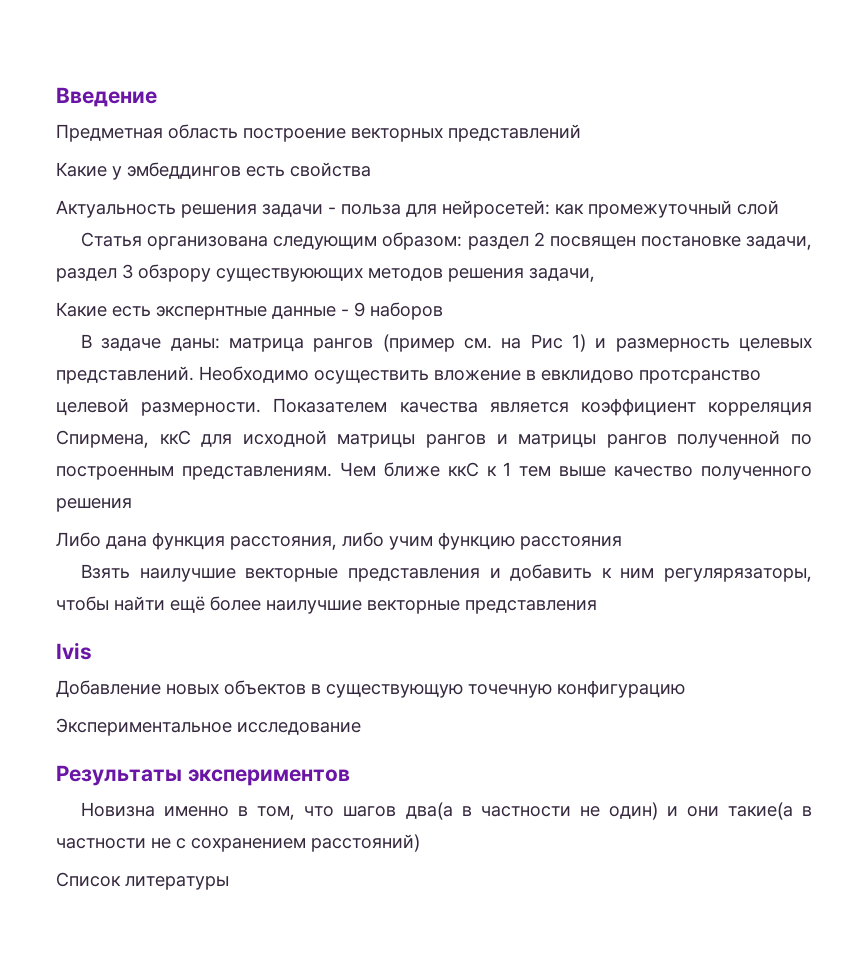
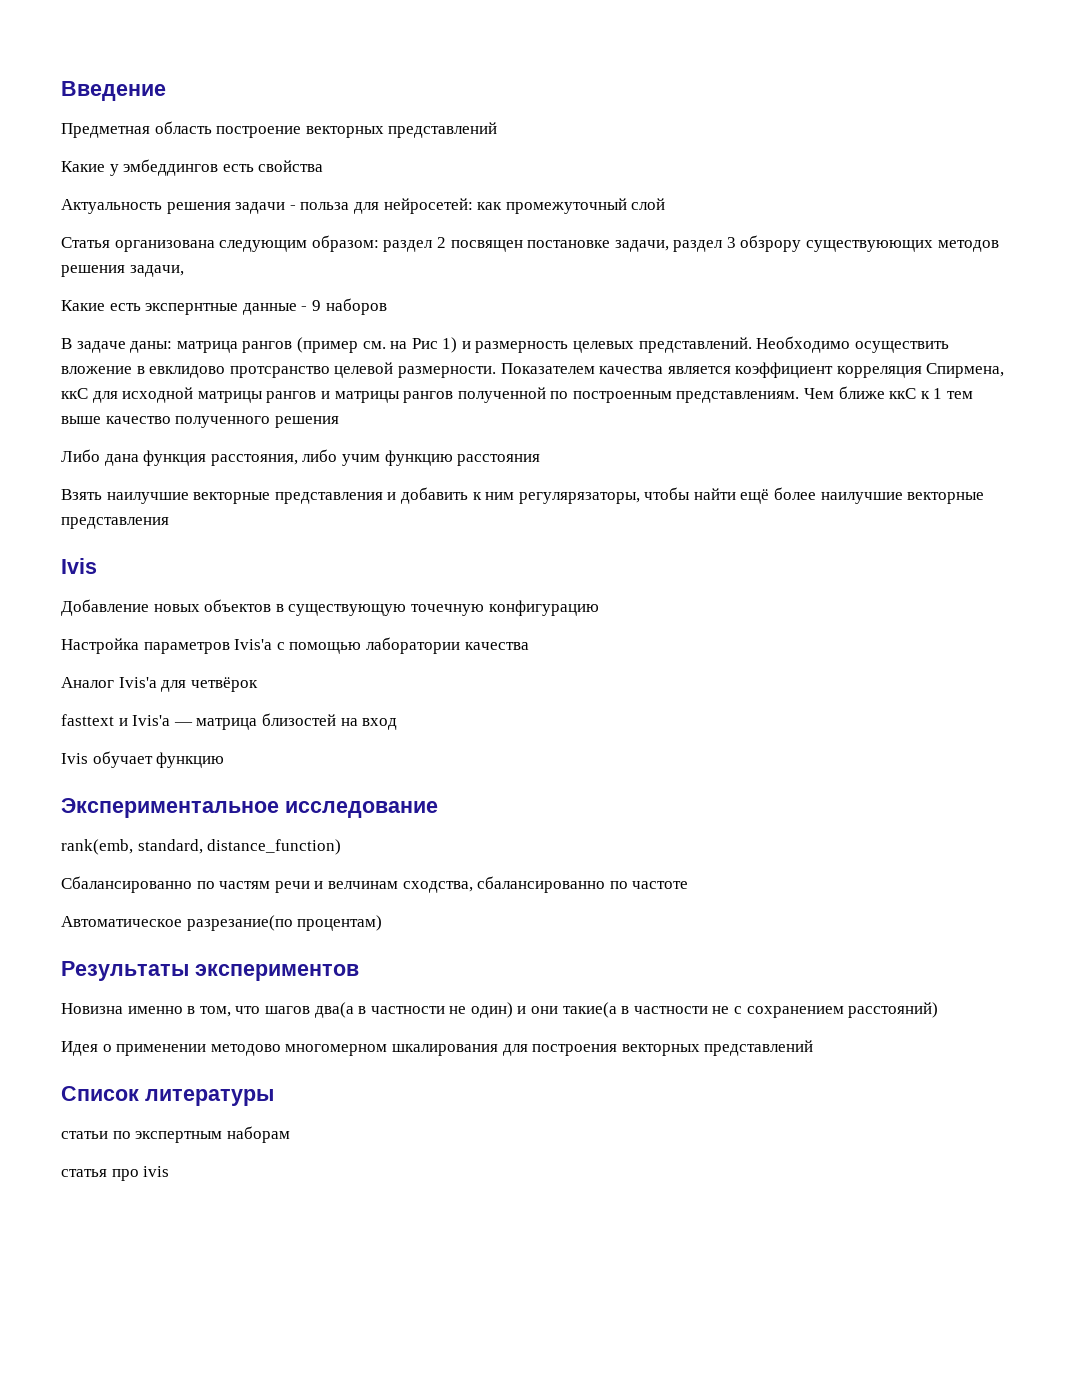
+ Настройка параметров Ivis'а с помощью лаборатории качества
+ Аналог Ivis'а для четвёрок
+ fasttext и Ivis'а — матрица близостей на вход
+ Ivis обучает функцию
  Экспериментальное исследование
+ rank(emb, standard, distance_function)
+ Сбалансированно по частям речи и велчинам сходства, сбалансированно по частоте
+ Автоматическое разрезание(по процентам)
+ Идея о применении методово многомерном шкалирования для построения векторных представлений
  Список литературы
+ статьи по экспертным наборам
+ статья про ivis

